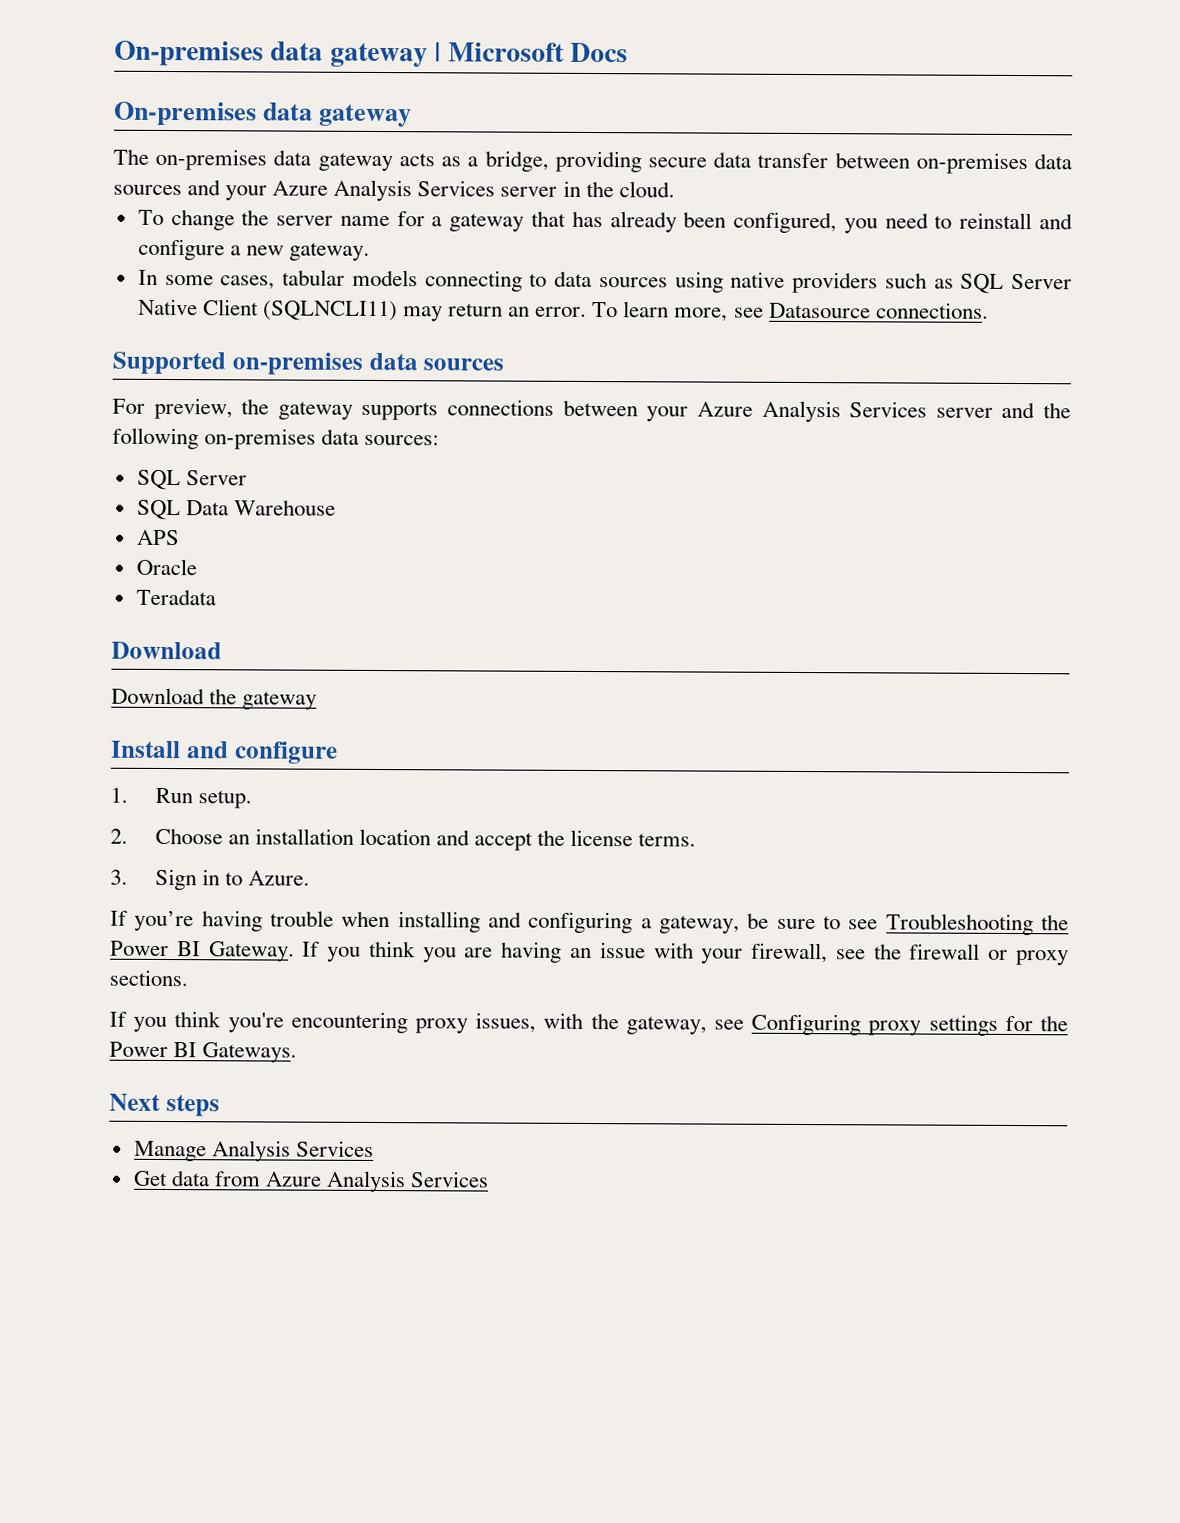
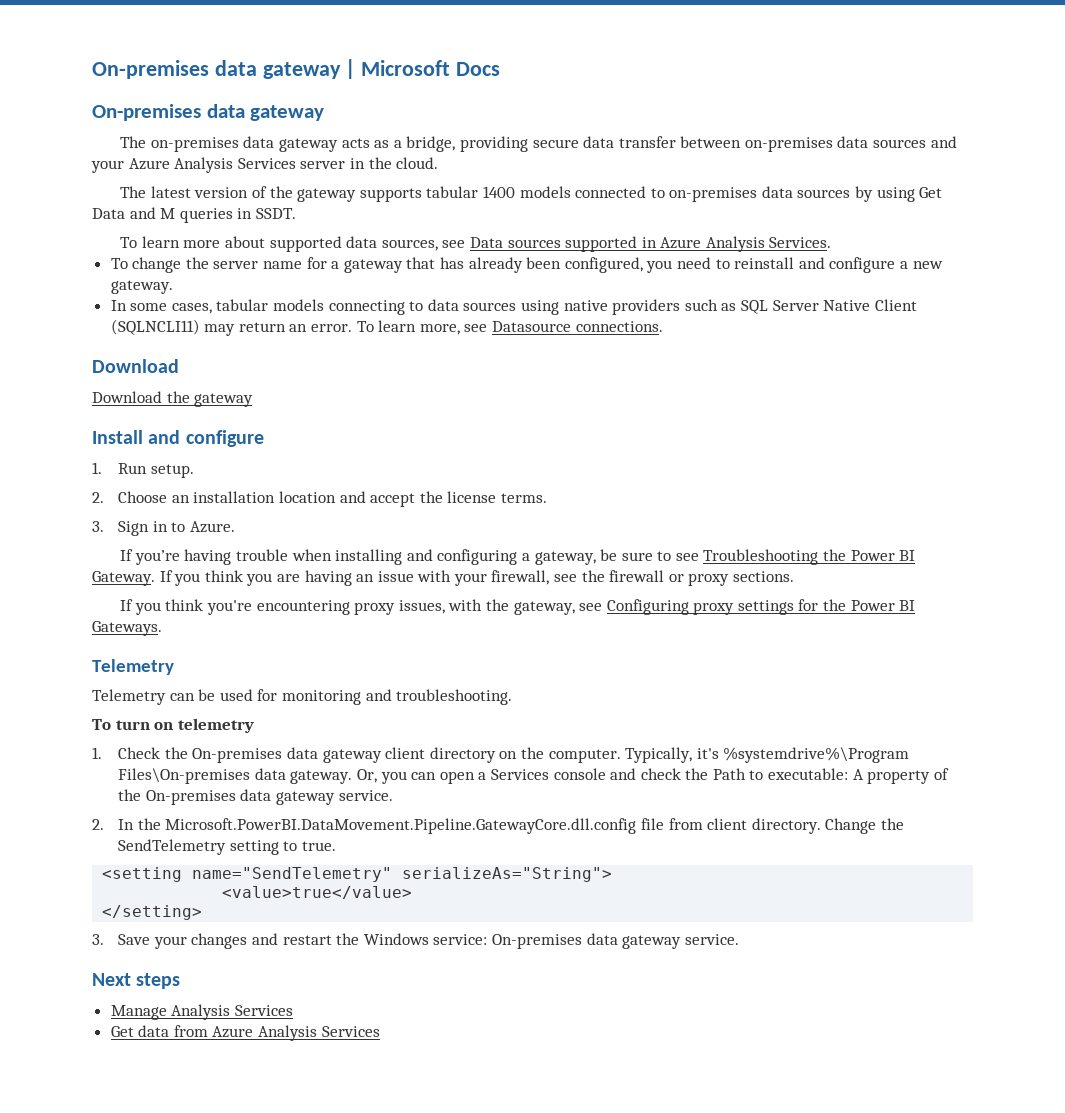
+ The latest version of the gateway supports tabular 1400 models connected to on-premises data sources by using Get Data and M queries in SSDT.
+ To learn more about supported data sources, see Data sources supported in Azure Analysis Services.
- Supported on-premises data sources
- For preview, the gateway supports connections between your Azure Analysis Services server and the following on-premises data sources:
- SQL Server
- SQL Data Warehouse
- APS
- Oracle
- Teradata
  If you think you're encountering proxy issues, with the gateway, see Configuring proxy settings for the Power BI Gateways.
+ Telemetry
+ Telemetry can be used for monitoring and troubleshooting.
+ To turn on telemetry
+ 1. Check the On-premises data gateway client directory on the computer. Typically, it's %systemdrive%\Program Files\On-premises data gateway. Or, you can open a Services console and check the Path to executable: A property of the On-premises data gateway service.
+ 2. In the Microsoft.PowerBI.DataMovement.Pipeline.GatewayCore.dll.config file from client directory. Change the SendTelemetry setting to true.
+ <setting name="SendTelemetry" serializeAs="String">
+ <value>true</value>
+ </setting>
+ 3. Save your changes and restart the Windows service: On-premises data gateway service.

